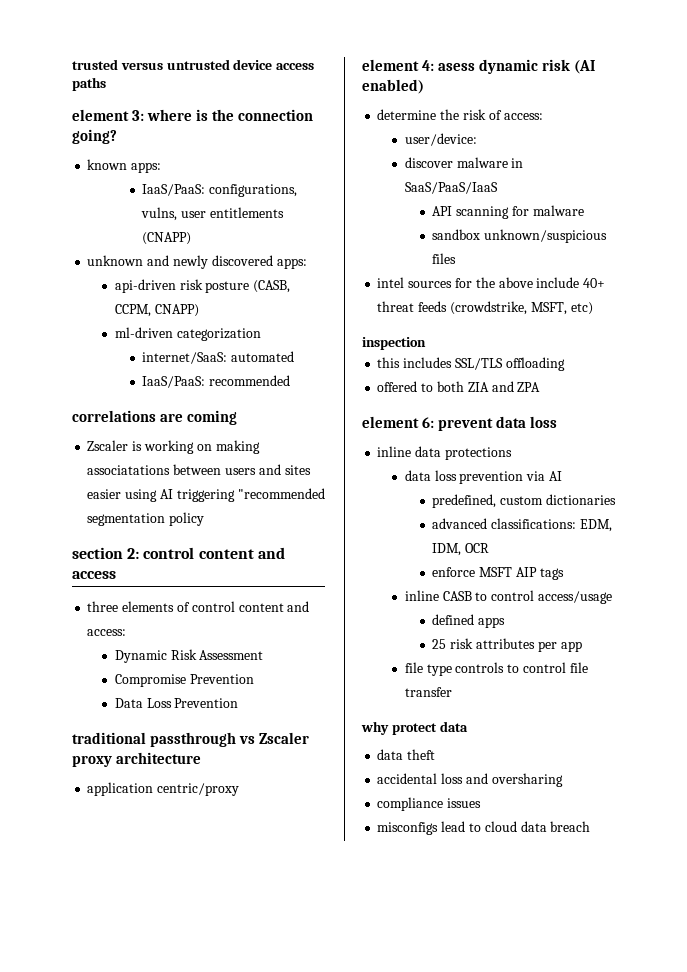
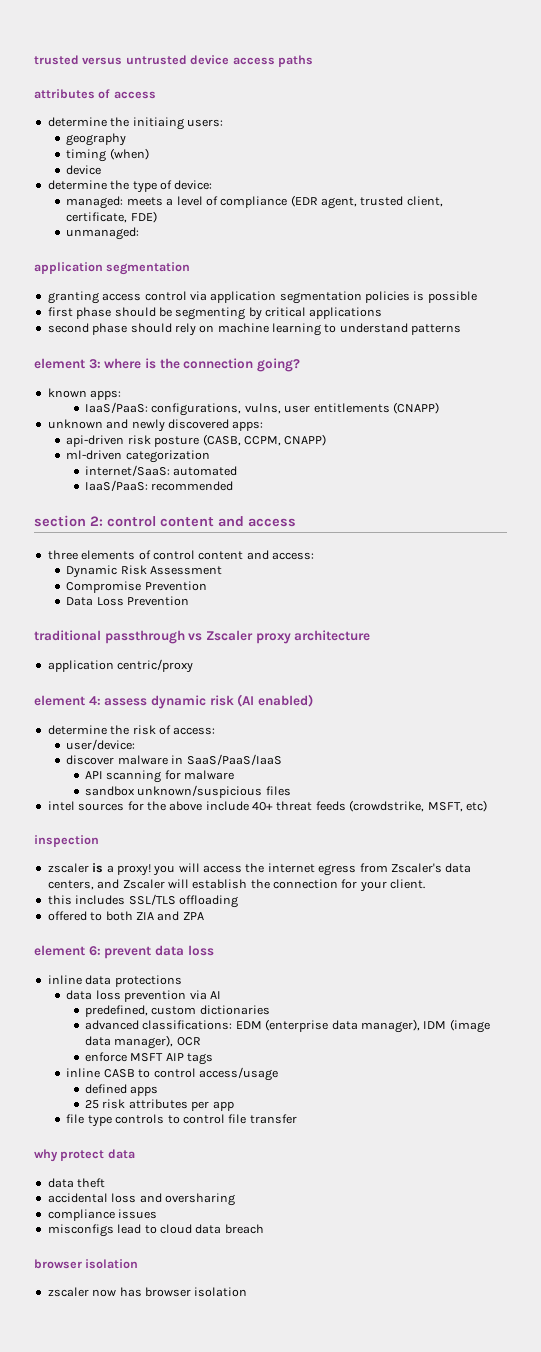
+ attributes of access
+ determine the initiaing users:
+ geography
+ timing (when)
+ device
+ determine the type of device:
+ managed: meets a level of compliance (EDR agent, trusted client, certificate, FDE)
+ unmanaged:
+ application segmentation
+ granting access control via application segmentation policies is possible
+ first phase should be segmenting by critical applications
+ second phase should rely on machine learning to understand patterns
- correlations are coming
- Zscaler is working on making associatations between users and sites easier using AI triggering "recommended segmentation policy
- element 4: asess dynamic risk (AI enabled)
+ element 4: assess dynamic risk (AI enabled)
+ zscaler is a proxy! you will access the internet egress from Zscaler's data centers, and Zscaler will establish the connection for your client.
- advanced classifications: EDM, IDM, OCR
+ advanced classifications: EDM (enterprise data manager), IDM (image data manager), OCR
  misconfigs lead to cloud data breach
+ browser isolation
+ zscaler now has browser isolation

